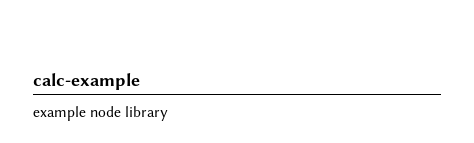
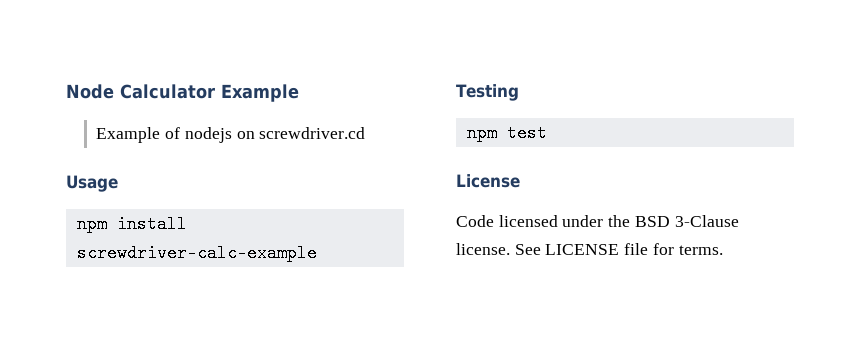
- calc-example
- example node library
+ Node Calculator Example
+ Example of nodejs on screwdriver.cd
+ Usage
+ npm install screwdriver-calc-example
+ Testing
+ npm test
+ License
+ Code licensed under the BSD 3-Clause license. See LICENSE file for terms.

